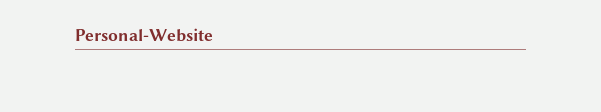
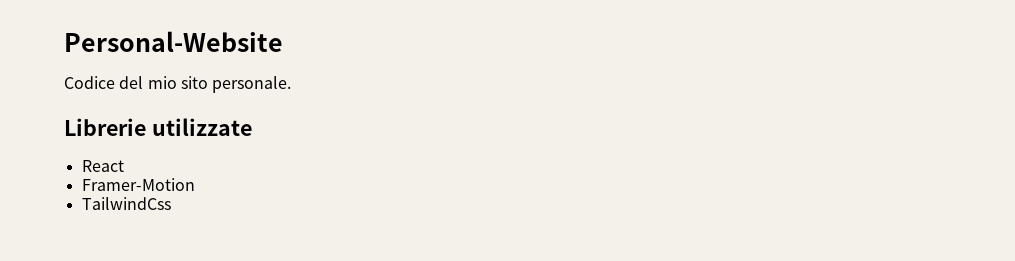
+ Codice del mio sito personale.
+ Librerie utilizzate
+ React
+ Framer-Motion
+ TailwindCss

